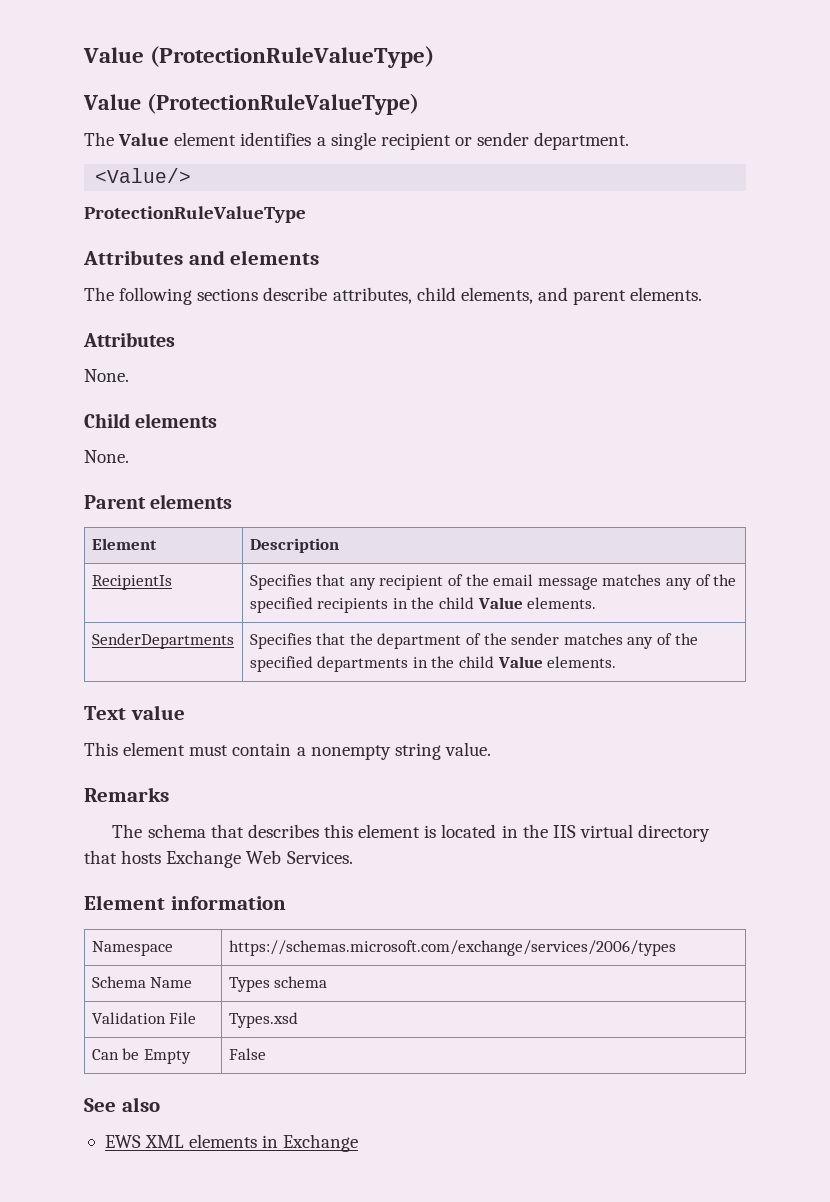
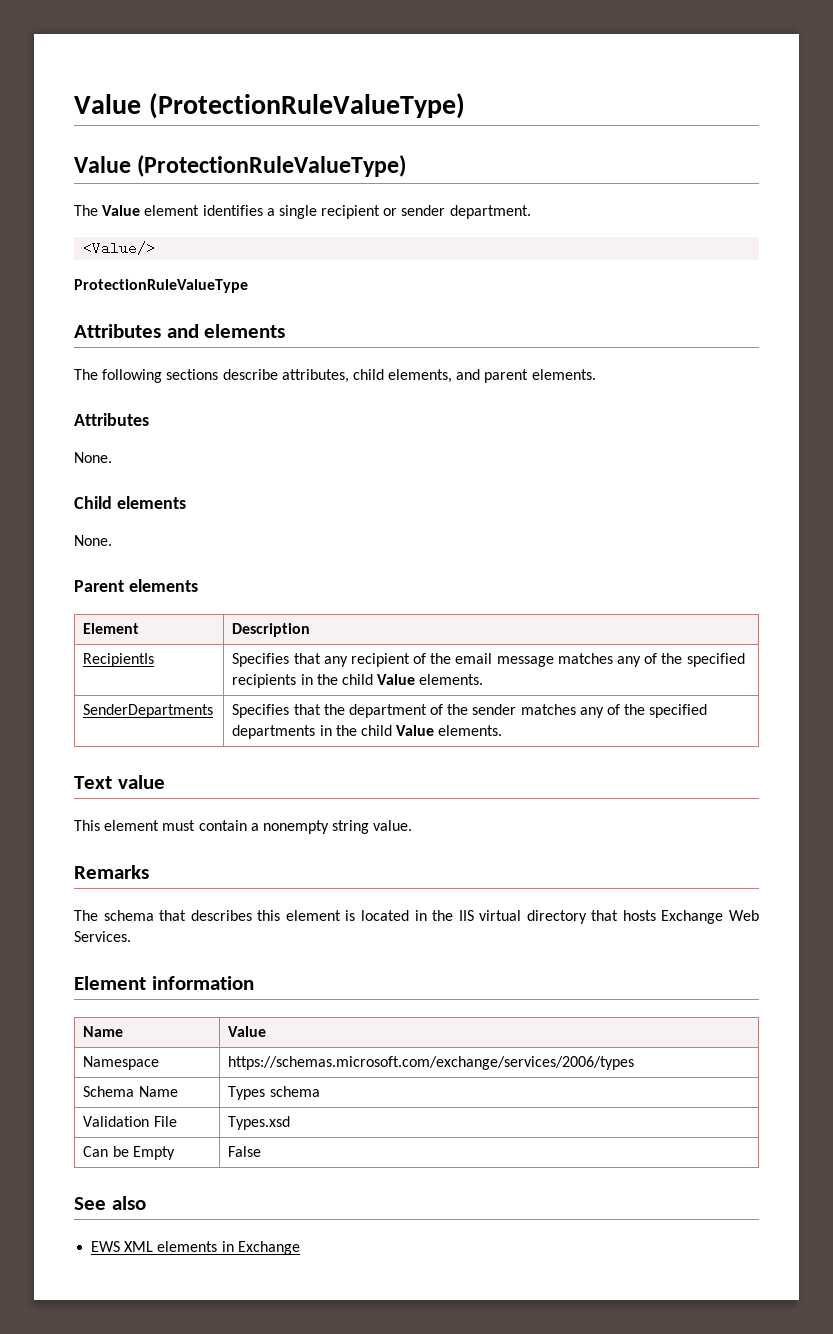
+ Name | Value

